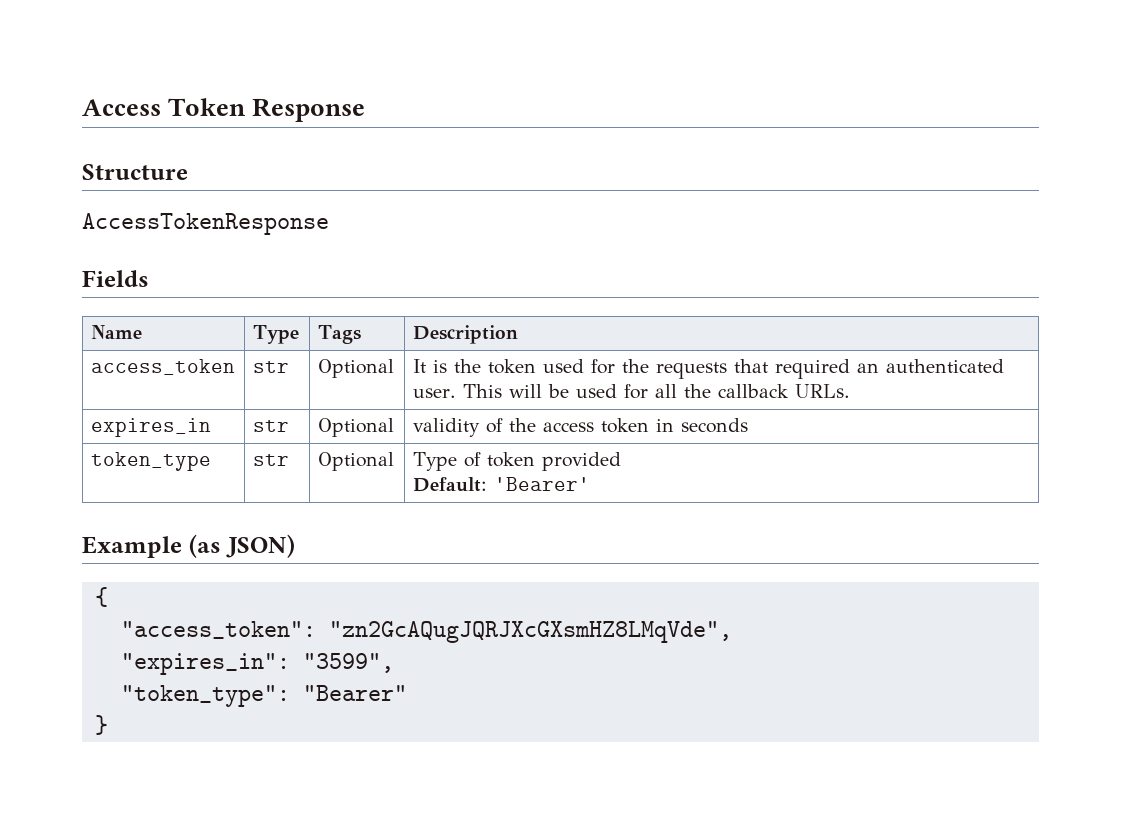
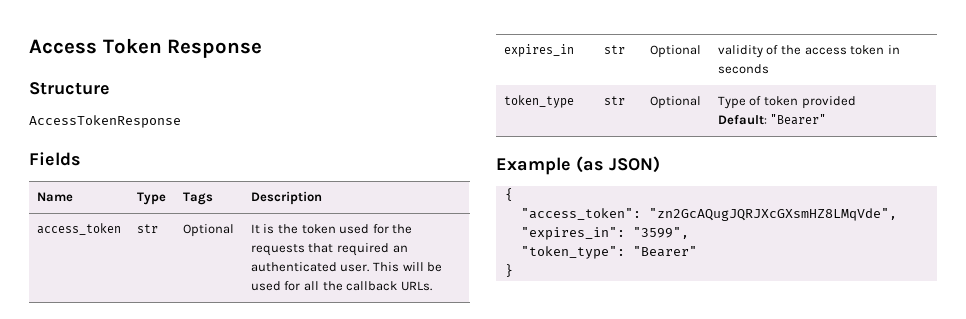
  token_type | str | Optional | Type of token provided
- Default: 'Bearer'
+ Default: "Bearer"

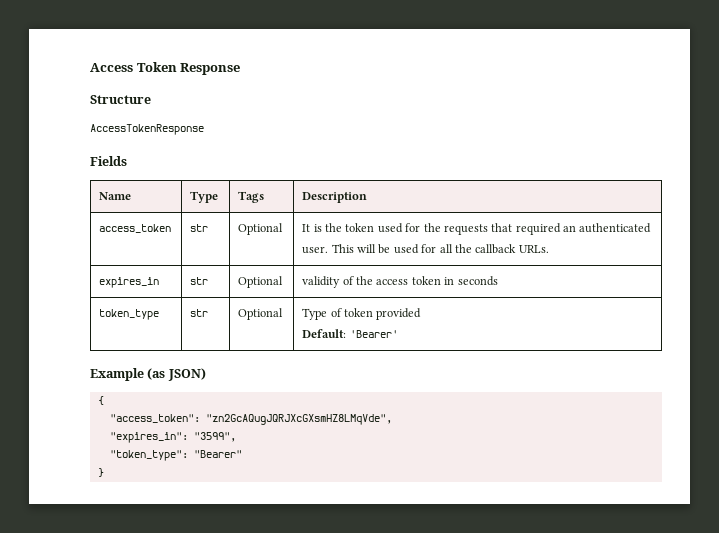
  token_type | str | Optional | Type of token provided
- Default: "Bearer"
+ Default: 'Bearer'

